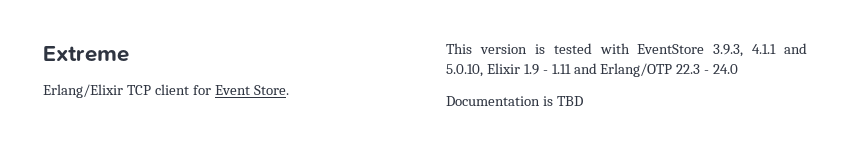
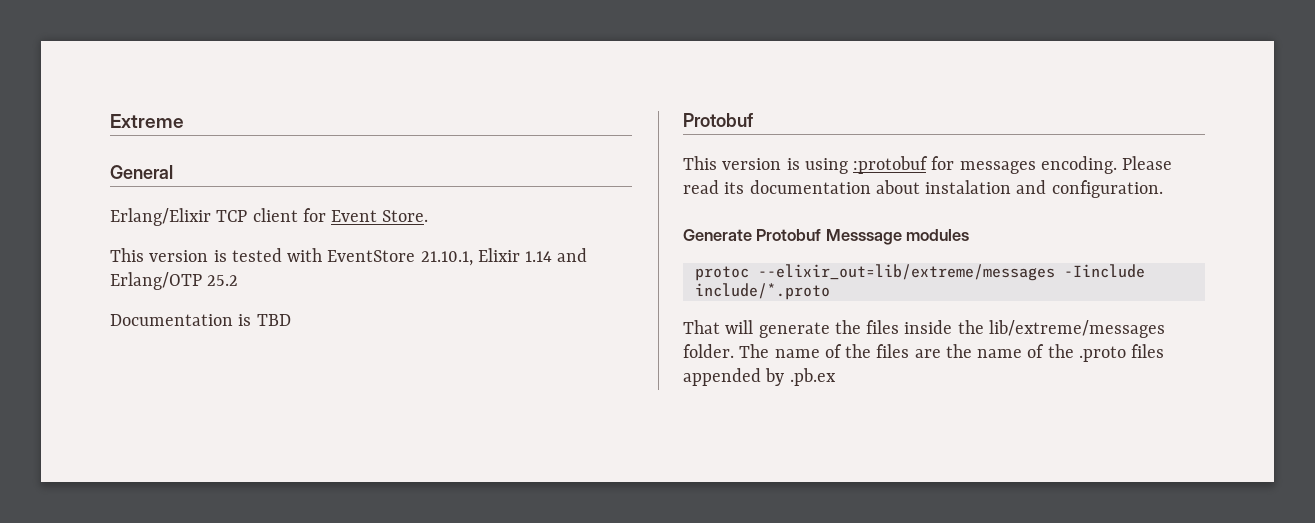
+ General
- This version is tested with EventStore 3.9.3, 4.1.1 and 5.0.10, Elixir 1.9 - 1.11 and Erlang/OTP 22.3 - 24.0
+ This version is tested with EventStore 21.10.1, Elixir 1.14 and Erlang/OTP 25.2
  Documentation is TBD
+ Protobuf
+ This version is using :protobuf for messages encoding. Please read its documentation about instalation and configuration.
+ Generate Protobuf Messsage modules
+ protoc --elixir_out=lib/extreme/messages -Iinclude include/*.proto
+ That will generate the files inside the lib/extreme/messages folder. The name of the files are the name of the .proto files appended by .pb.ex

